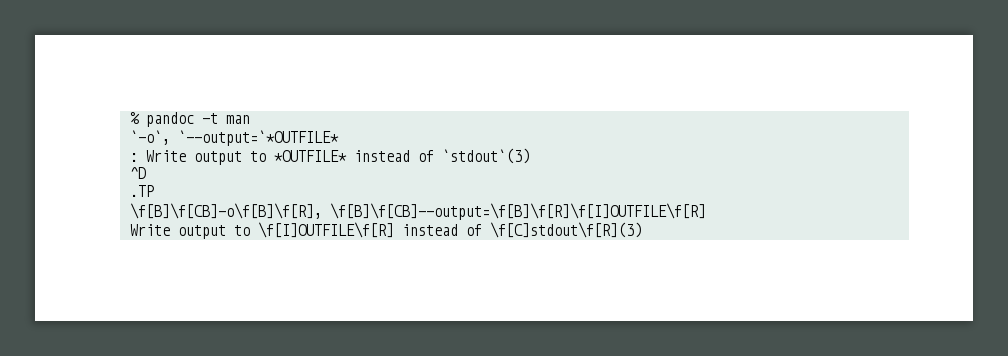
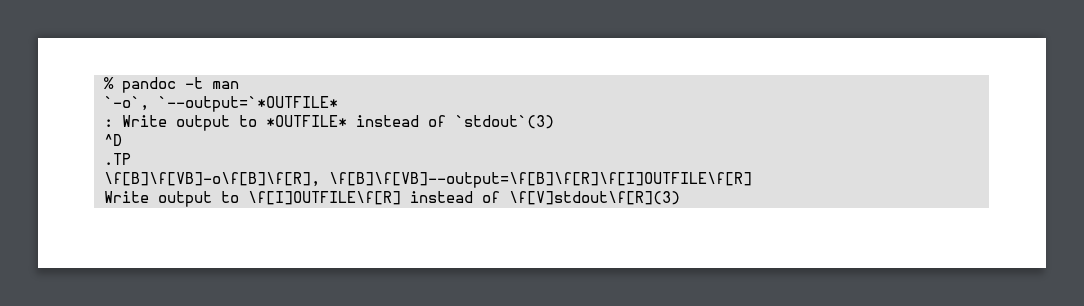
- \f[B]\f[CB]-o\f[B]\f[R], \f[B]\f[CB]--output=\f[B]\f[R]\f[I]OUTFILE\f[R]
+ \f[B]\f[VB]-o\f[B]\f[R], \f[B]\f[VB]--output=\f[B]\f[R]\f[I]OUTFILE\f[R]
- Write output to \f[I]OUTFILE\f[R] instead of \f[C]stdout\f[R](3)
+ Write output to \f[I]OUTFILE\f[R] instead of \f[V]stdout\f[R](3)

